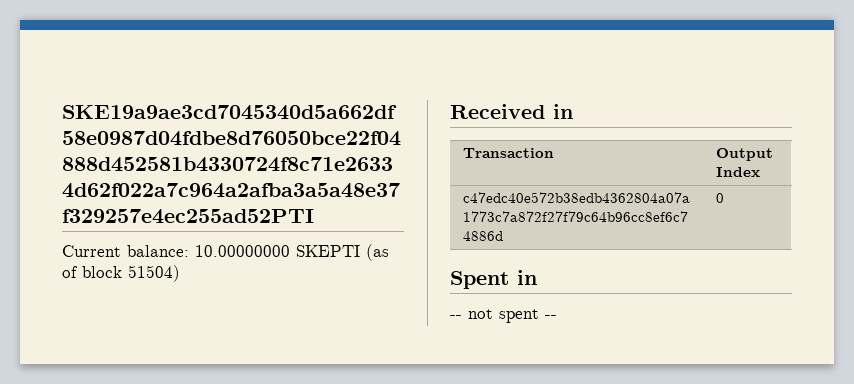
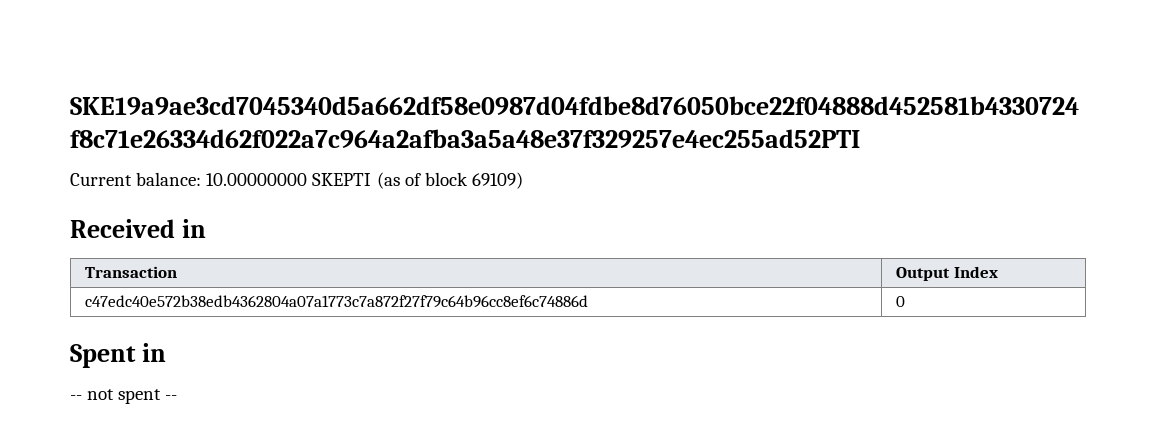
- Current balance: 10.00000000 SKEPTI (as of block 51504)
+ Current balance: 10.00000000 SKEPTI (as of block 69109)

